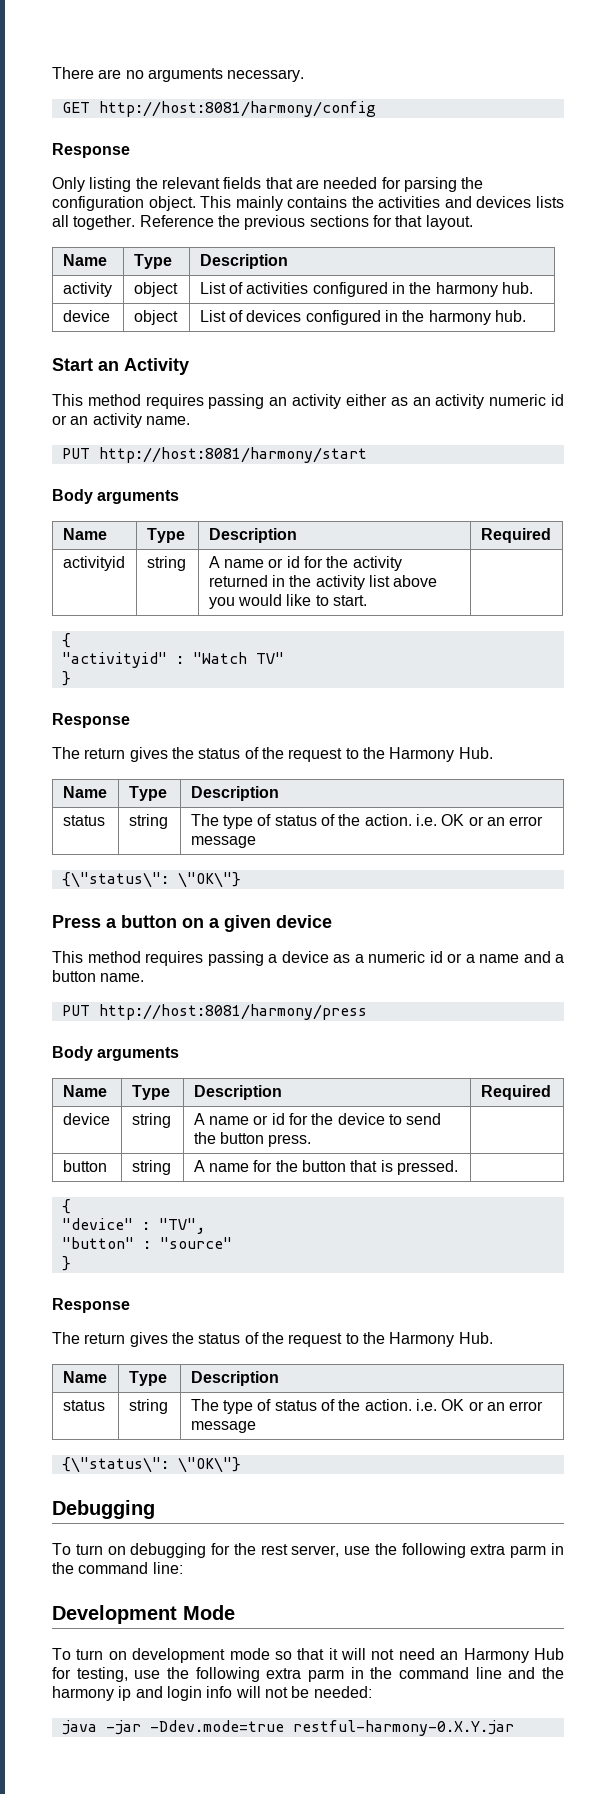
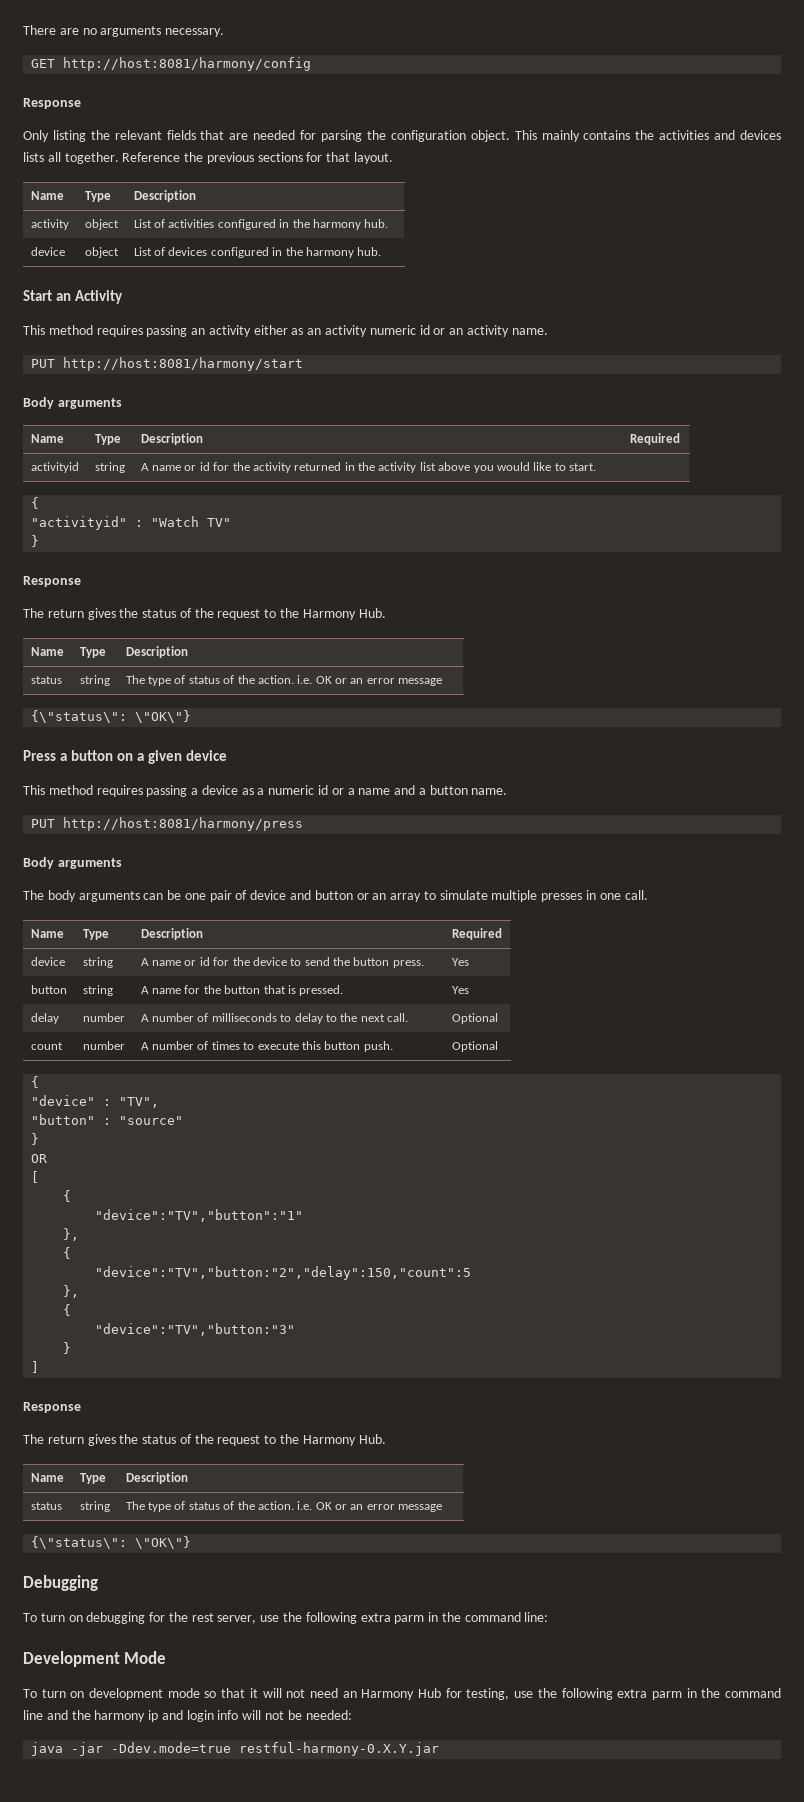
+ The body arguments can be one pair of device and button or an array to simulate multiple presses in one call.
- device | string | A name or id for the device to send the button press. |
+ device | string | A name or id for the device to send the button press. | Yes
- button | string | A name for the button that is pressed. |
+ button | string | A name for the button that is pressed. | Yes
+ delay | number | A number of milliseconds to delay to the next call. | Optional
+ count | number | A number of times to execute this button push. | Optional
+ OR
+ [
+ {
+ "device":"TV","button":"1"
+ },
+ {
+ "device":"TV","button:"2","delay":150,"count":5
+ },
+ {
+ "device":"TV","button:"3"
+ }
+ ]

